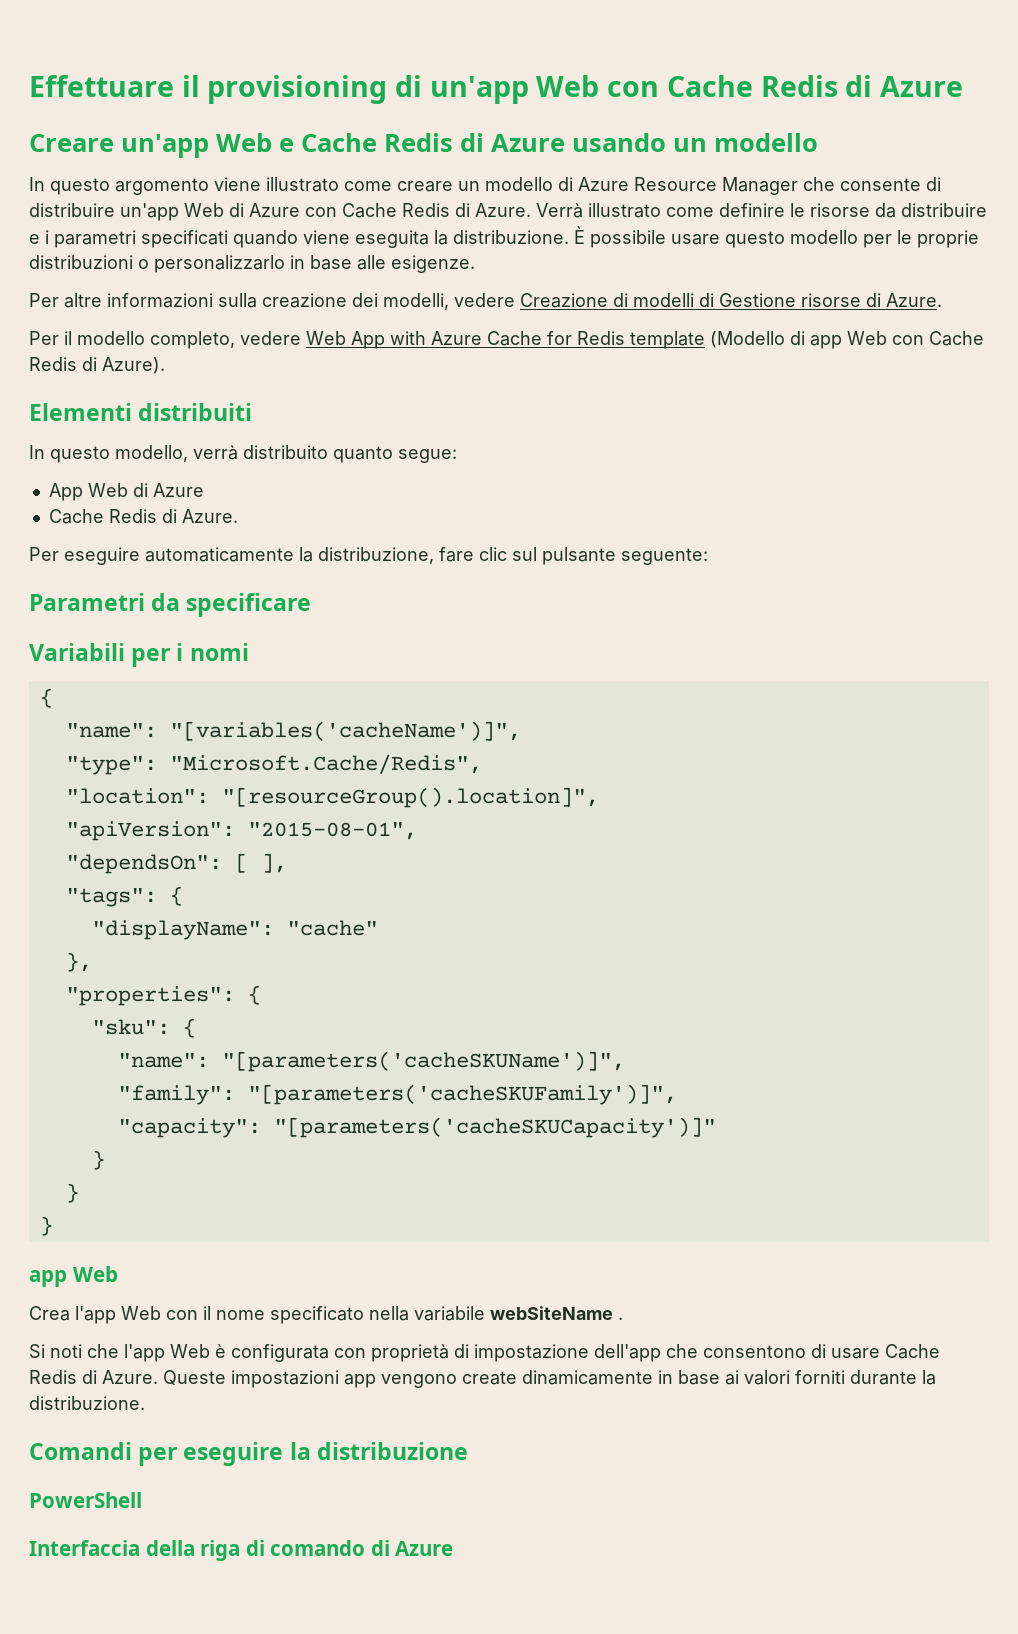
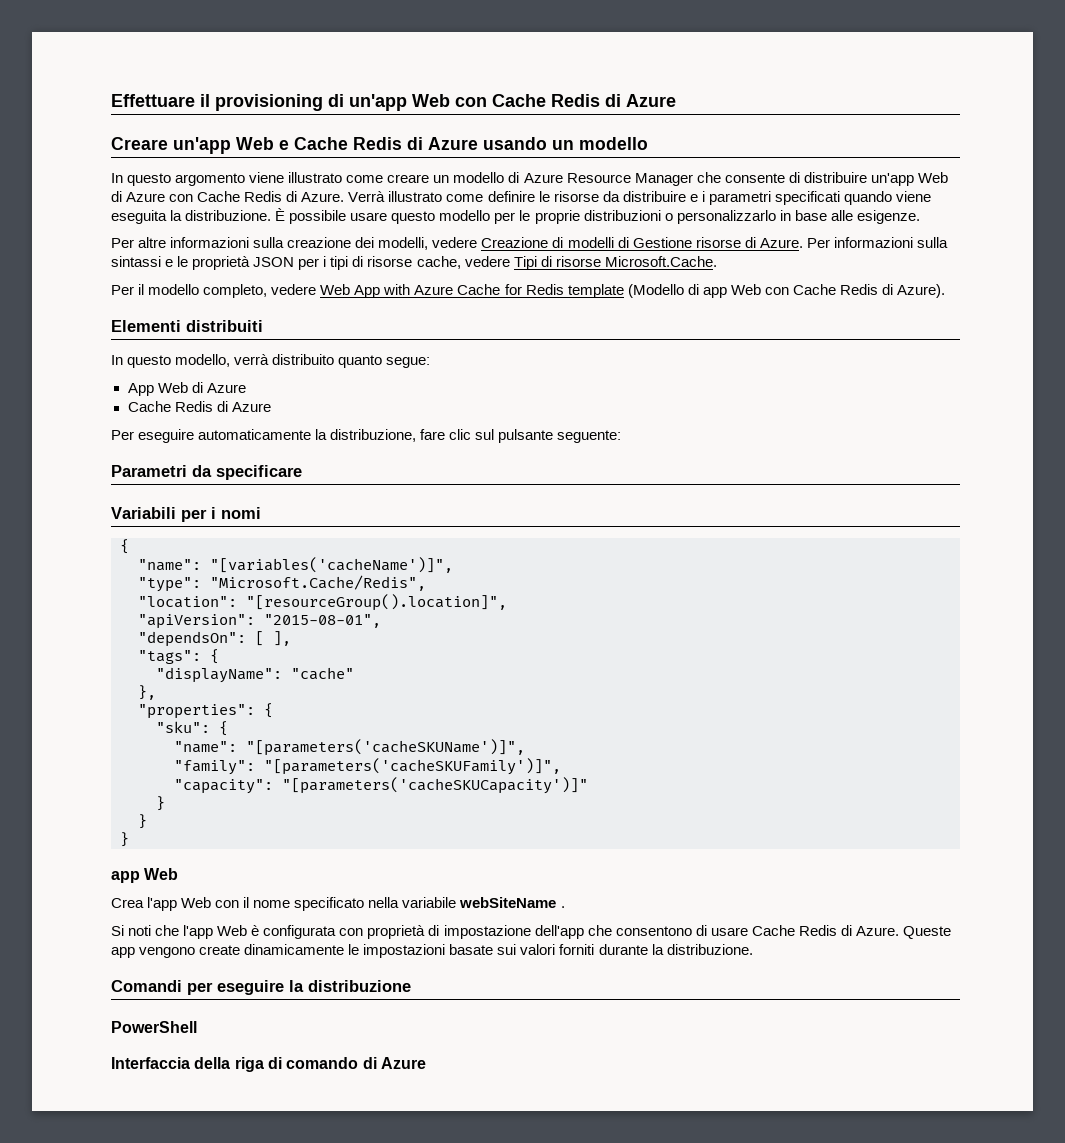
+ Per informazioni sulla sintassi e le proprietà JSON per i tipi di risorse cache, vedere Tipi di risorse Microsoft.Cache.
  App Web di Azure
- Cache Redis di Azure.
+ Cache Redis di Azure
- Queste impostazioni app vengono create dinamicamente in base ai valori forniti durante la distribuzione.
+ Queste app vengono create dinamicamente le impostazioni basate sui valori forniti durante la distribuzione.

